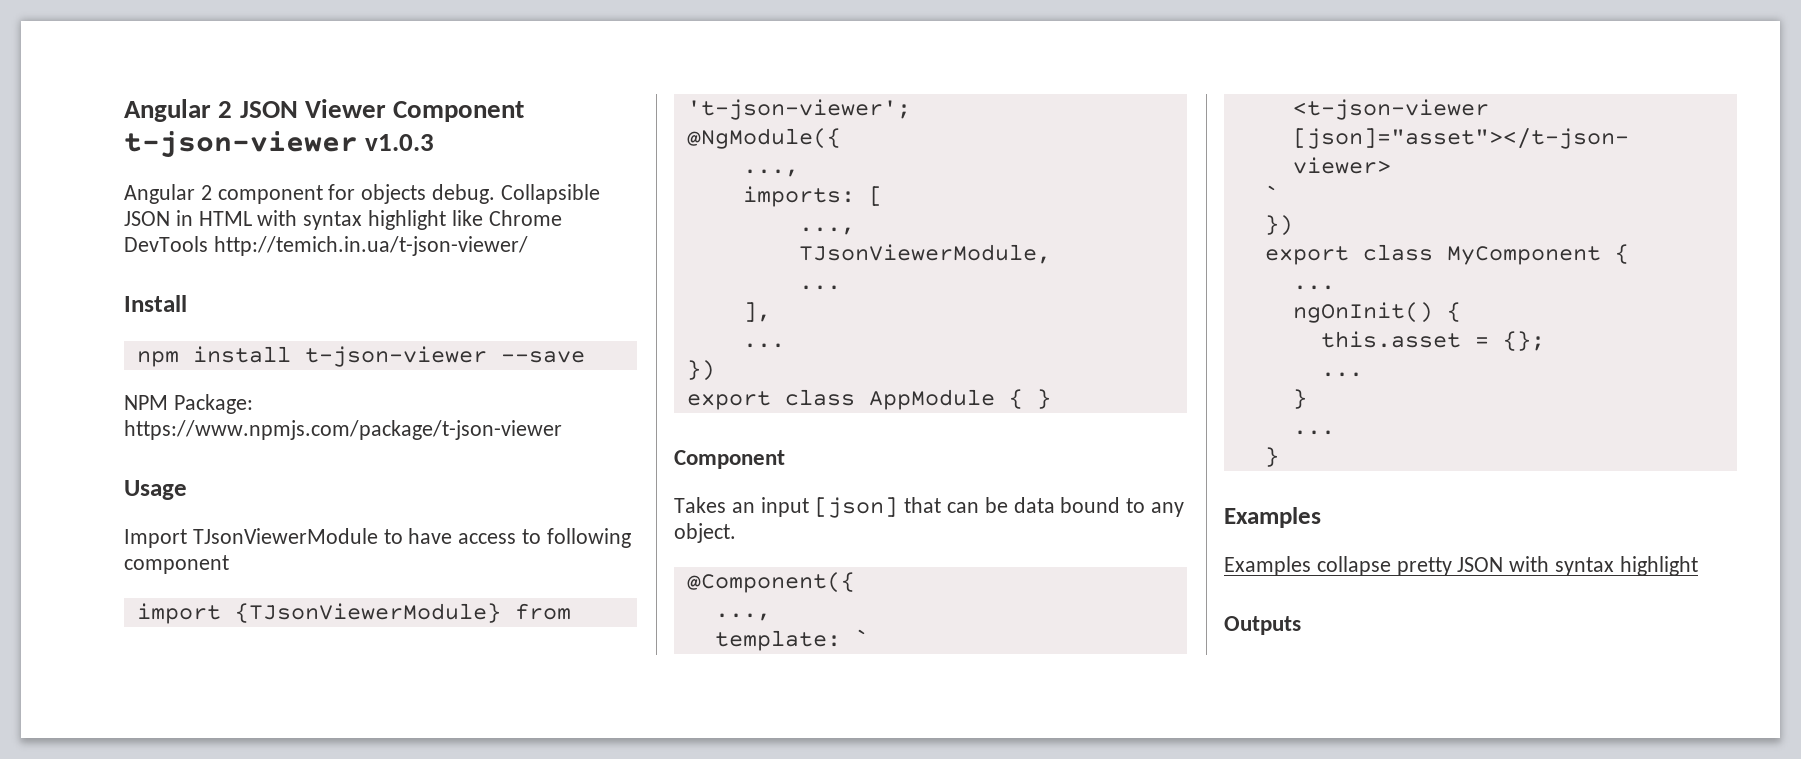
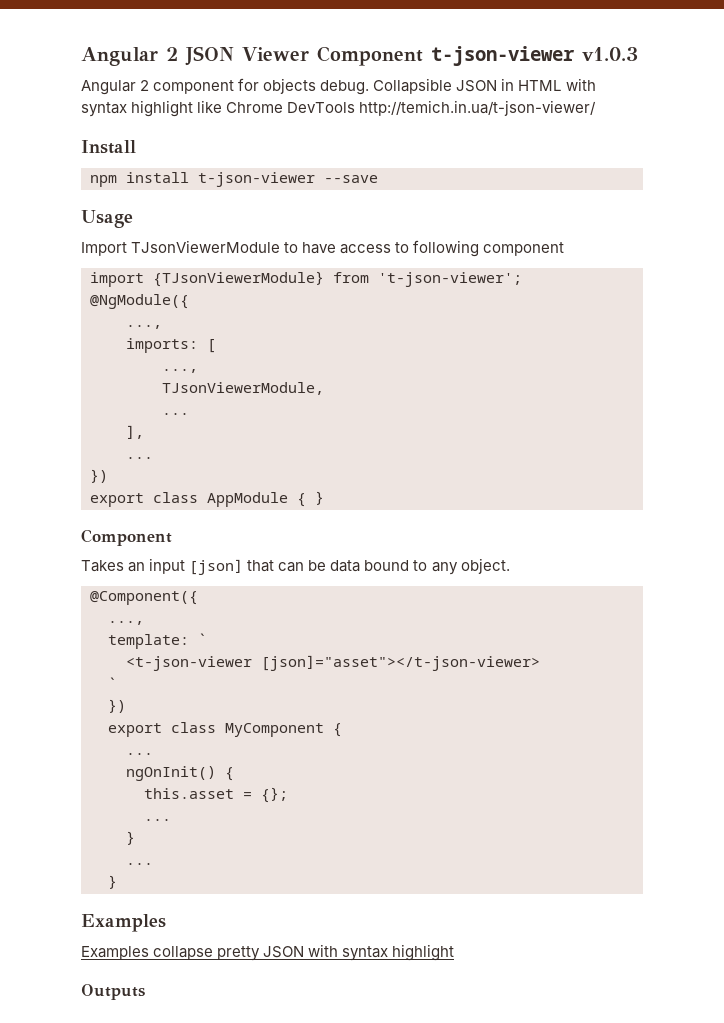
- NPM Package: https://www.npmjs.com/package/t-json-viewer

